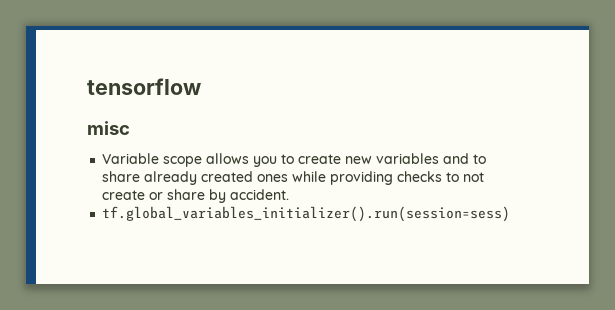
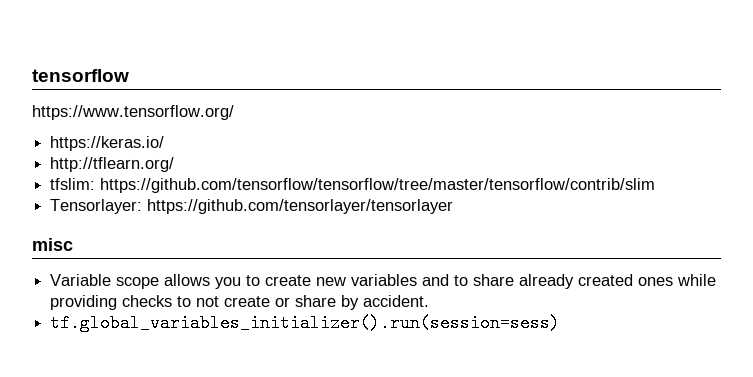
+ https://www.tensorflow.org/
+ https://keras.io/
+ http://tflearn.org/
+ tfslim: https://github.com/tensorflow/tensorflow/tree/master/tensorflow/contrib/slim
+ Tensorlayer: https://github.com/tensorlayer/tensorlayer

